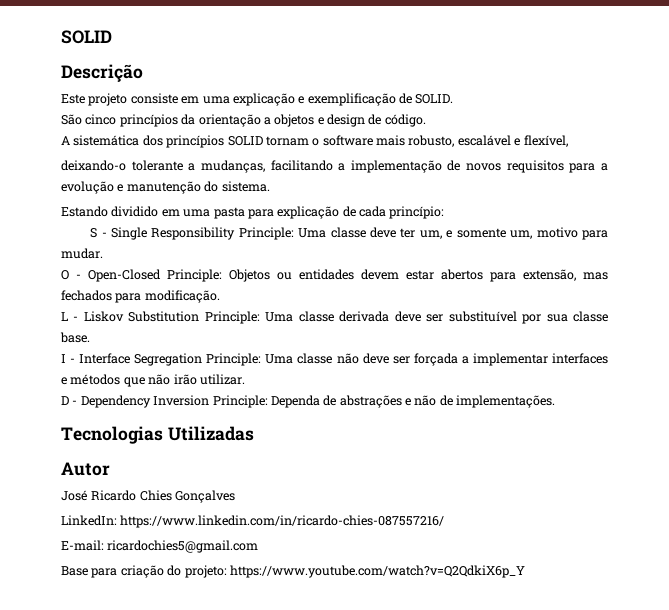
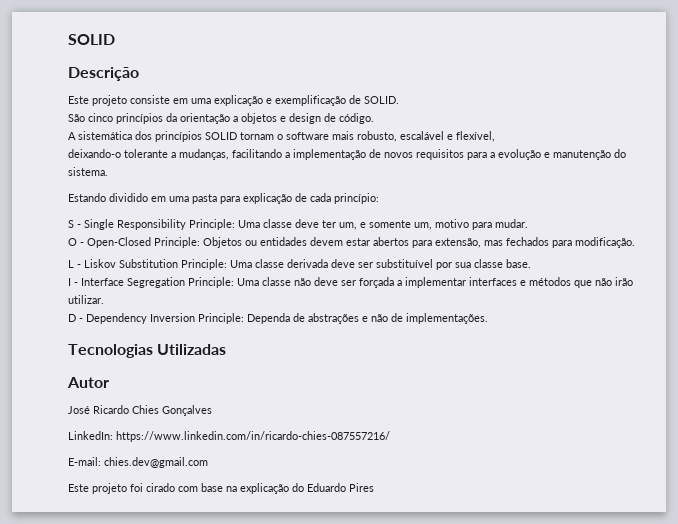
- E-mail: ricardochies5@gmail.com
- Base para criação do projeto: https://www.youtube.com/watch?v=Q2QdkiX6p_Y
+ E-mail: chies.dev@gmail.com
+ Este projeto foi cirado com base na explicação do Eduardo Pires

